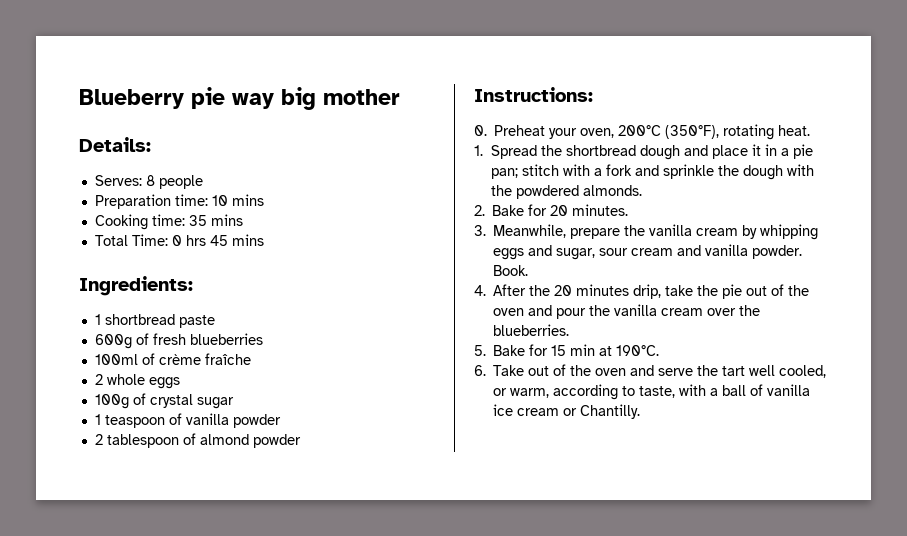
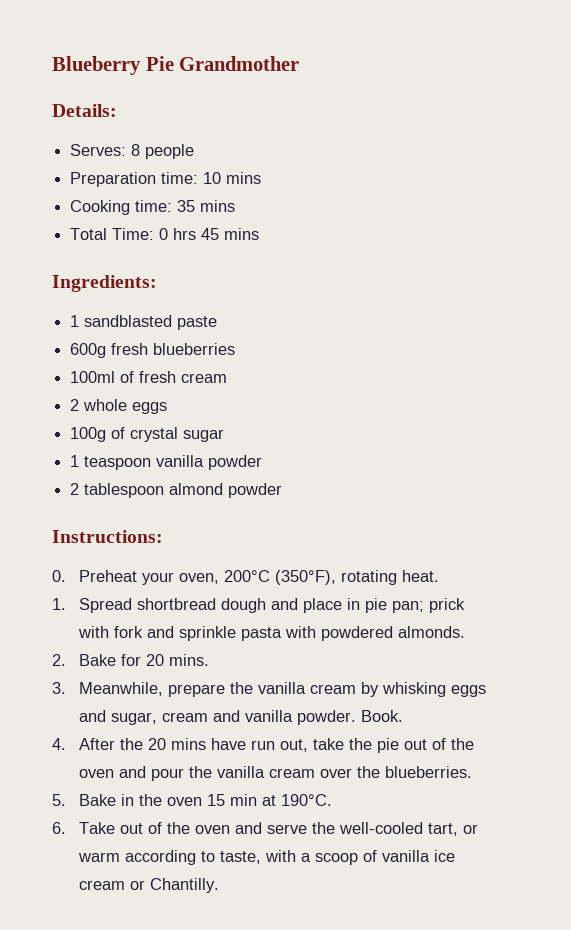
- Blueberry pie way big mother
+ Blueberry Pie Grandmother
- 1 shortbread paste
+ 1 sandblasted paste
- 600g of fresh blueberries
+ 600g fresh blueberries
- 100ml of crème fraîche
+ 100ml of fresh cream
- 1 teaspoon of vanilla powder
+ 1 teaspoon vanilla powder
- 2 tablespoon of almond powder
+ 2 tablespoon almond powder
- 1. Spread the shortbread dough and place it in a pie pan; stitch with a fork and sprinkle the dough with the powdered almonds.
+ 1. Spread shortbread dough and place in pie pan; prick with fork and sprinkle pasta with powdered almonds.
- 2. Bake for 20 minutes.
+ 2. Bake for 20 mins.
- 3. Meanwhile, prepare the vanilla cream by whipping eggs and sugar, sour cream and vanilla powder.
+ 3. Meanwhile, prepare the vanilla cream by whisking eggs and sugar, cream and vanilla powder.
- 4. After the 20 minutes drip, take the pie out of the oven and pour the vanilla cream over the blueberries.
+ 4. After the 20 mins have run out, take the pie out of the oven and pour the vanilla cream over the blueberries.
- 5. Bake for 15 min at 190°C.
+ 5. Bake in the oven 15 min at 190°C.
- 6. Take out of the oven and serve the tart well cooled, or warm, according to taste, with a ball of vanilla ice cream or Chantilly.
+ 6. Take out of the oven and serve the well-cooled tart, or warm according to taste, with a scoop of vanilla ice cream or Chantilly.

